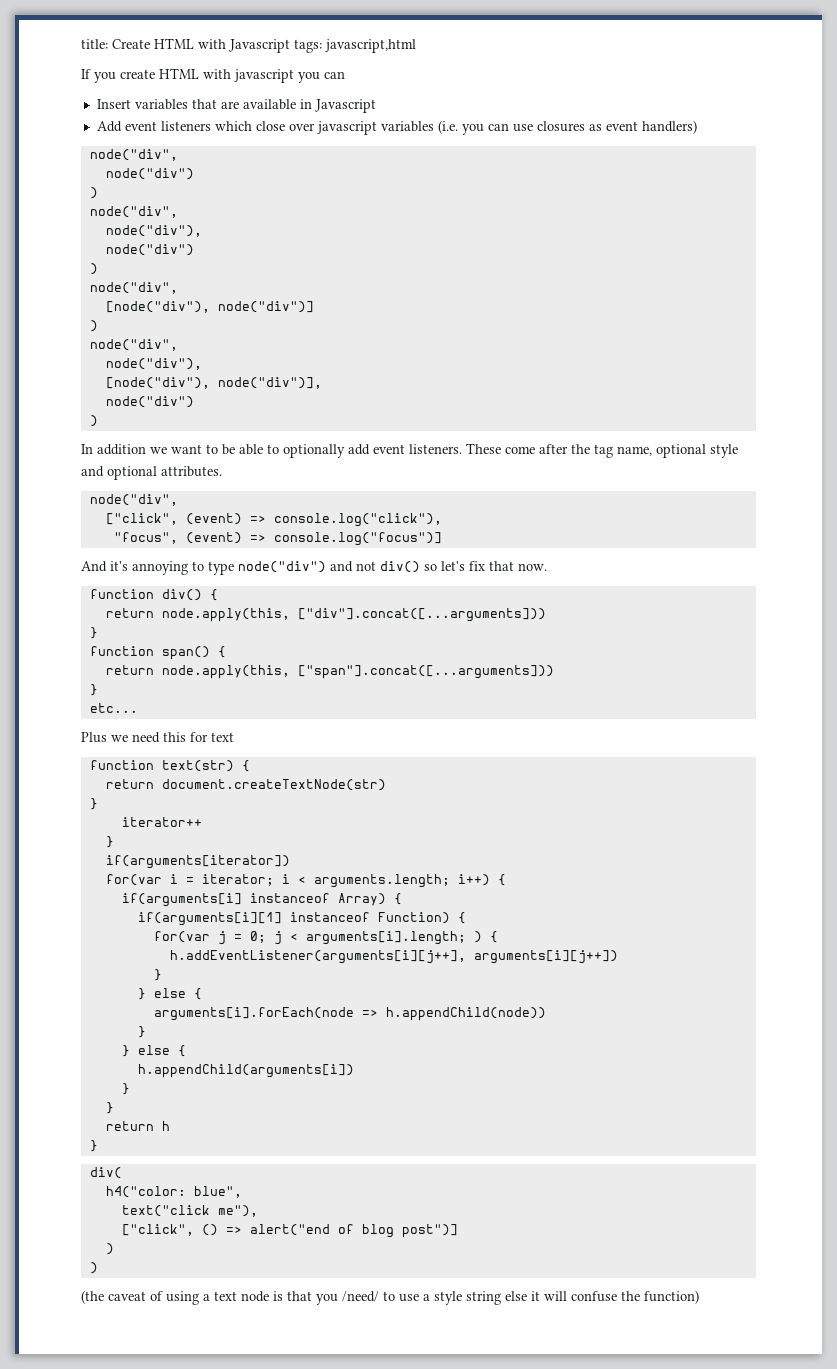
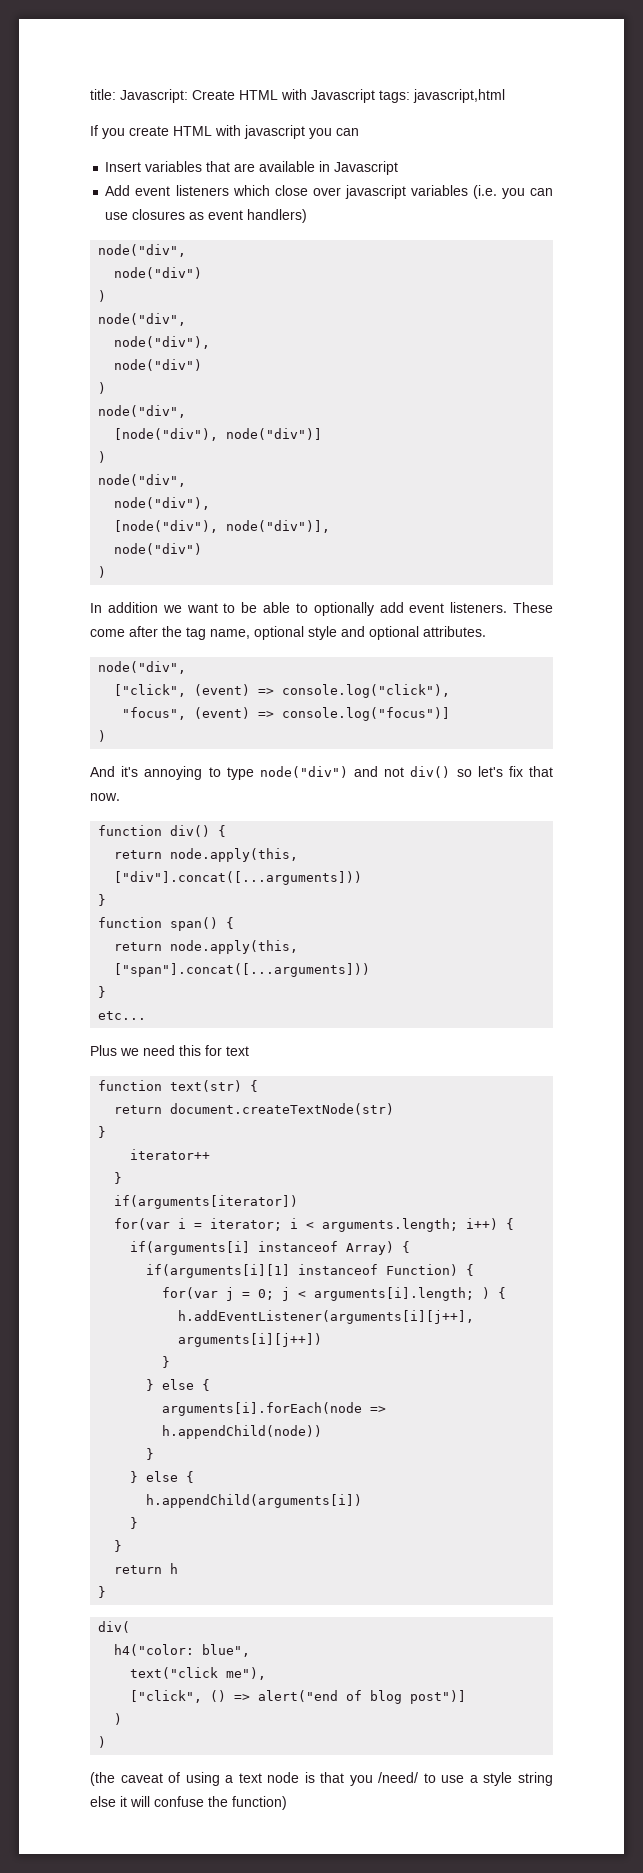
- title: Create HTML with Javascript tags: javascript,html
+ title: Javascript: Create HTML with Javascript tags: javascript,html
  "focus", (event) => console.log("focus")]
+ )

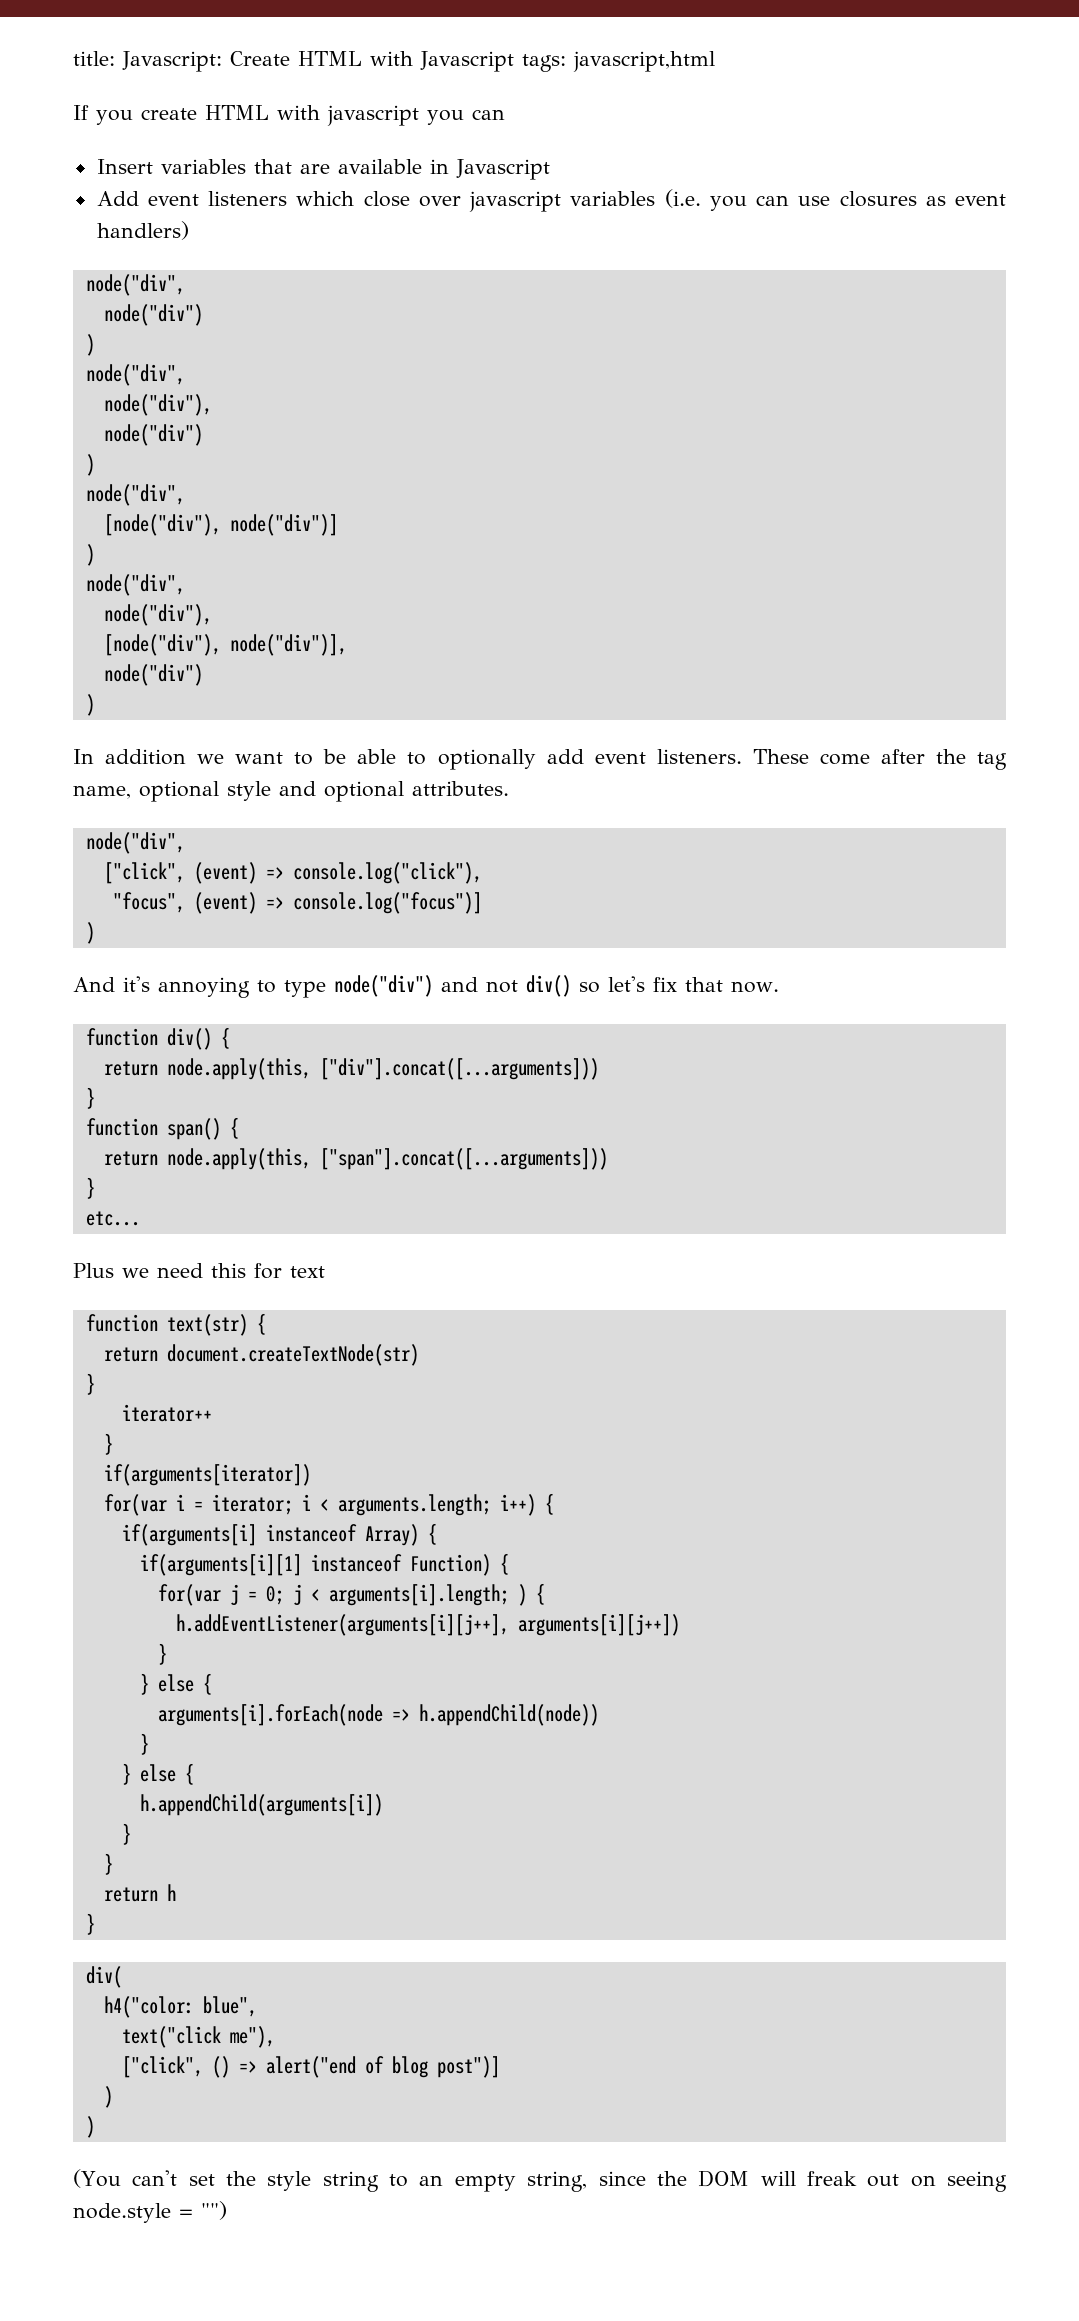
- (the caveat of using a text node is that you /need/ to use a style string else it will confuse the function)
+ (You can't set the style string to an empty string, since the DOM will freak out on seeing node.style = "")

